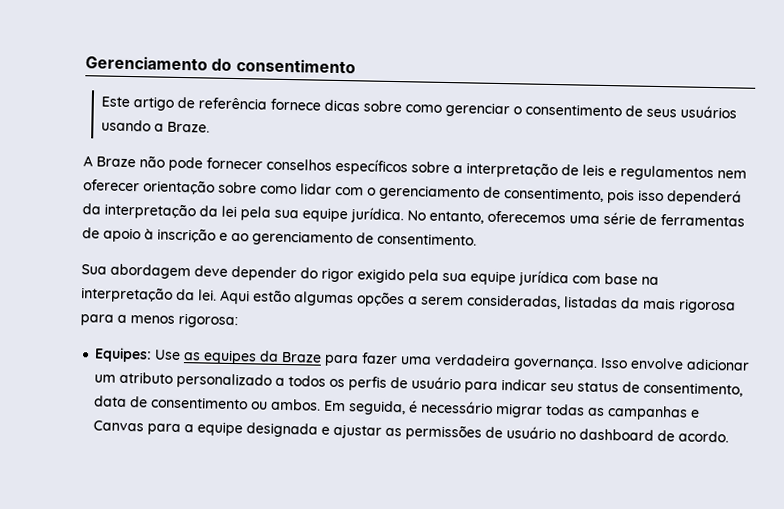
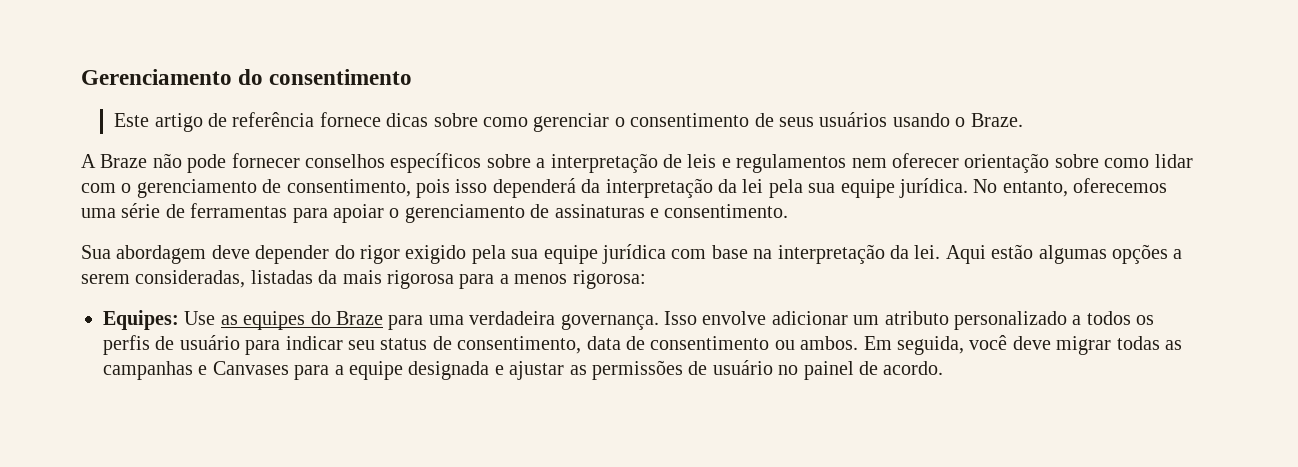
- Este artigo de referência fornece dicas sobre como gerenciar o consentimento de seus usuários usando a Braze.
+ Este artigo de referência fornece dicas sobre como gerenciar o consentimento de seus usuários usando o Braze.
- No entanto, oferecemos uma série de ferramentas de apoio à inscrição e ao gerenciamento de consentimento.
+ No entanto, oferecemos uma série de ferramentas para apoiar o gerenciamento de assinaturas e consentimento.
- Equipes: Use as equipes da Braze para fazer uma verdadeira governança.
+ Equipes: Use as equipes do Braze para uma verdadeira governança.
- Em seguida, é necessário migrar todas as campanhas e Canvas para a equipe designada e ajustar as permissões de usuário no dashboard de acordo.
+ Em seguida, você deve migrar todas as campanhas e Canvases para a equipe designada e ajustar as permissões de usuário no painel de acordo.

